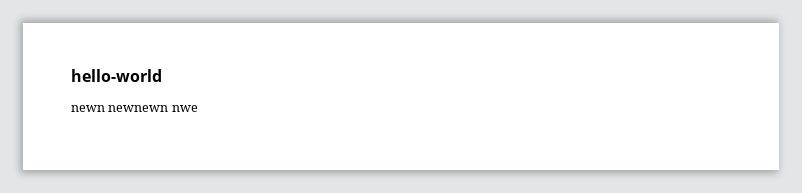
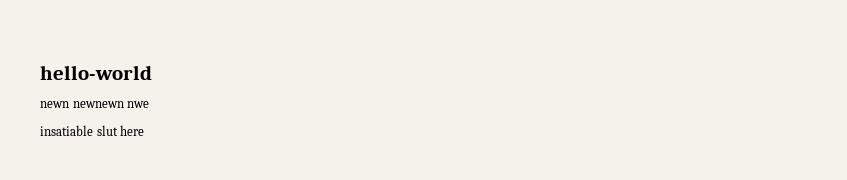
+ insatiable slut here

